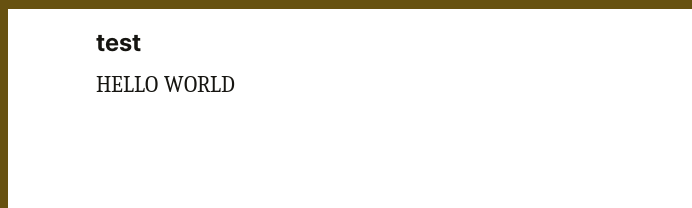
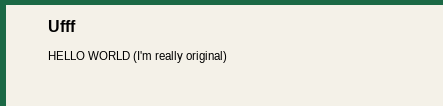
- test
+ Ufff
- HELLO WORLD
+ HELLO WORLD (I'm really original)

